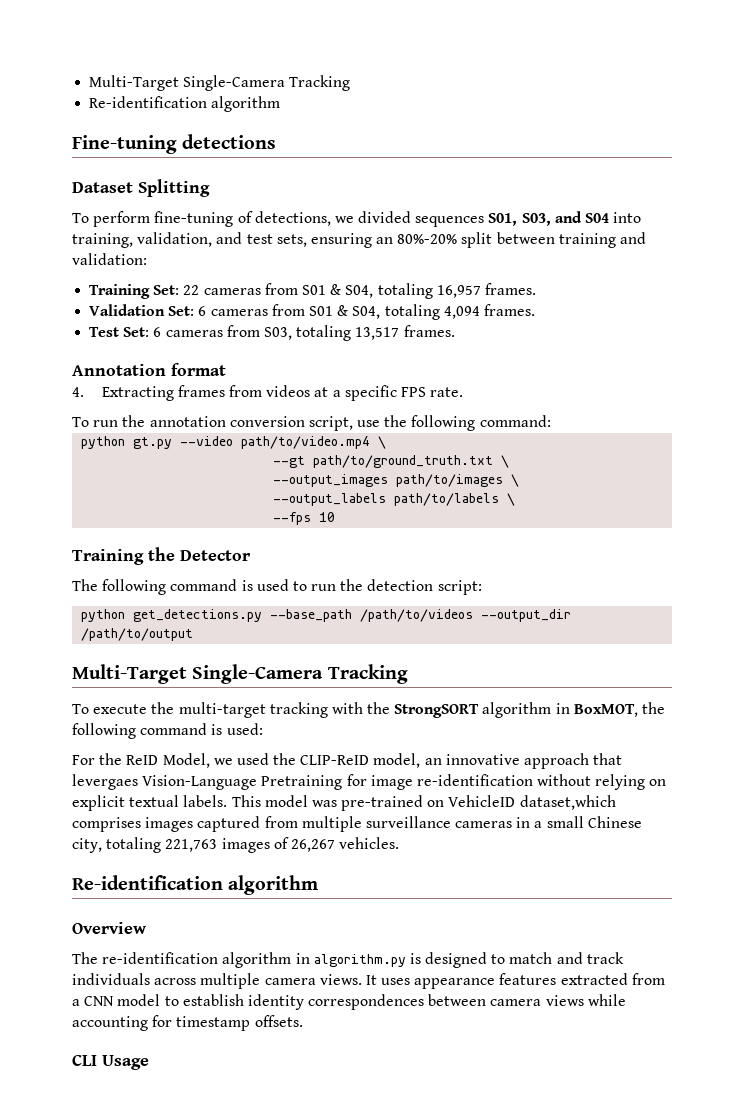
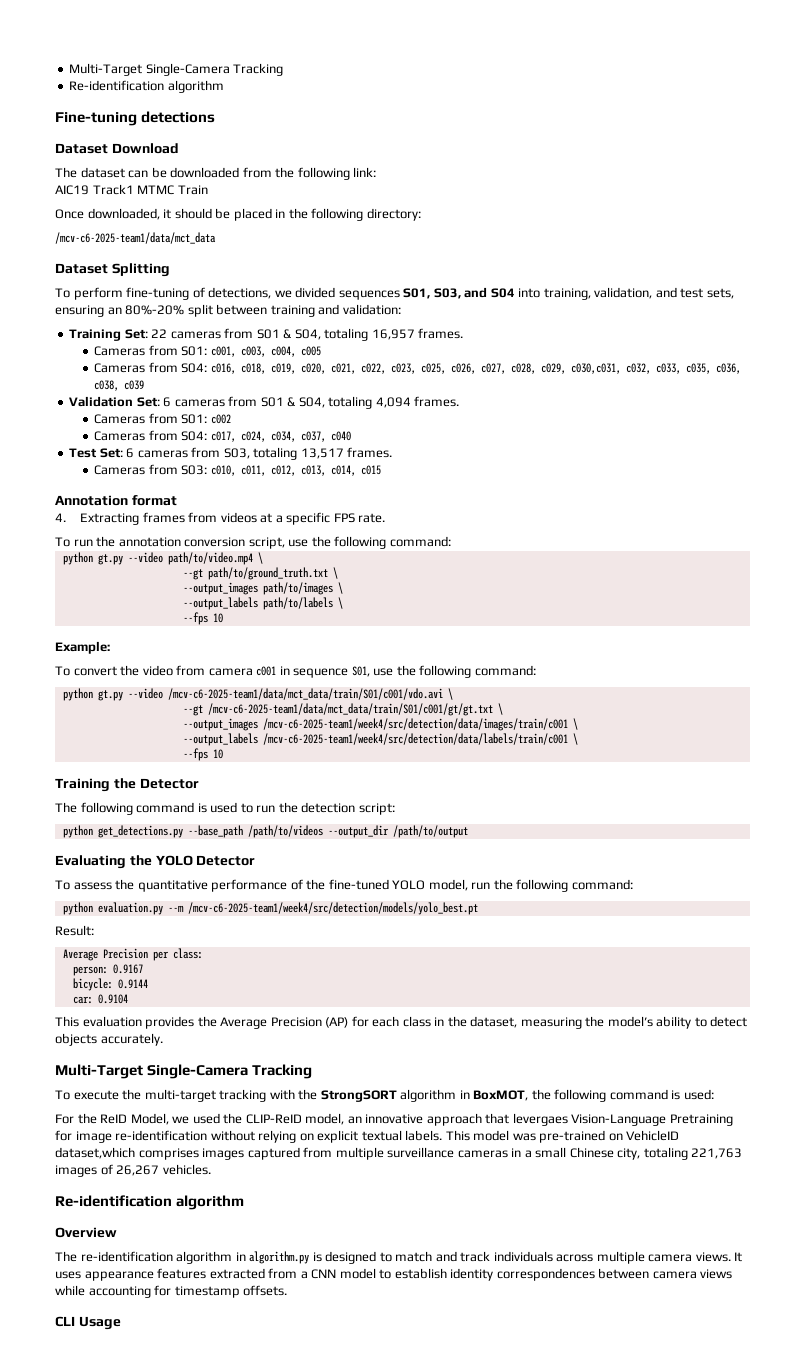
+ Dataset Download
+ The dataset can be downloaded from the following link:
+ AIC19 Track1 MTMC Train
+ Once downloaded, it should be placed in the following directory:
+ /mcv-c6-2025-team1/data/mct_data
+ Cameras from S01: c001, c003, c004, c005
+ Cameras from S04: c016, c018, c019, c020, c021, c022, c023, c025, c026, c027, c028, c029, c030,c031, c032, c033, c035, c036, c038, c039
+ Cameras from S01: c002
+ Cameras from S04: c017, c024, c034, c037, c040
+ Cameras from S03: c010, c011, c012, c013, c014, c015
+ Example:
+ To convert the video from camera c001 in sequence S01, use the following command:
+ python gt.py --video /mcv-c6-2025-team1/data/mct_data/train/S01/c001/vdo.avi \
+ --gt /mcv-c6-2025-team1/data/mct_data/train/S01/c001/gt/gt.txt \
+ --output_images /mcv-c6-2025-team1/week4/src/detection/data/images/train/c001 \
+ --output_labels /mcv-c6-2025-team1/week4/src/detection/data/labels/train/c001 \
+ --fps 10
+ Evaluating the YOLO Detector
+ To assess the quantitative performance of the fine-tuned YOLO model, run the following command:
+ python evaluation.py --m /mcv-c6-2025-team1/week4/src/detection/models/yolo_best.pt
+ Result:
+ Average Precision per class:
+ person: 0.9167
+ bicycle: 0.9144
+ car: 0.9104
+ This evaluation provides the Average Precision (AP) for each class in the dataset, measuring the model’s ability to detect objects accurately.

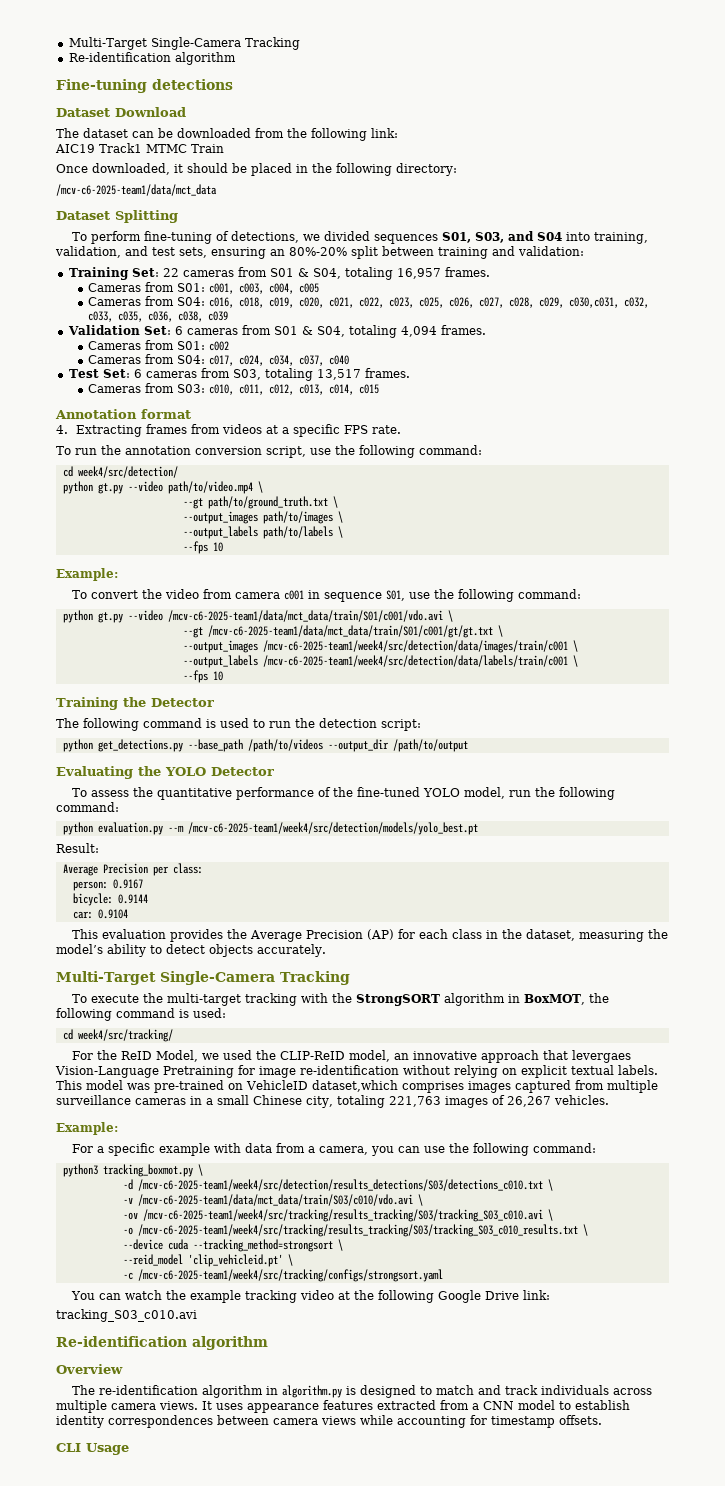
+ cd week4/src/detection/
+ cd week4/src/tracking/
  This model was pre-trained on VehicleID dataset,which comprises images captured from multiple surveillance cameras in a small Chinese city, totaling 221,763 images of 26,267 vehicles.
+ Example:
+ For a specific example with data from a camera, you can use the following command:
+ python3 tracking_boxmot.py \
+ -d /mcv-c6-2025-team1/week4/src/detection/results_detections/S03/detections_c010.txt \
+ -v /mcv-c6-2025-team1/data/mct_data/train/S03/c010/vdo.avi \
+ -ov /mcv-c6-2025-team1/week4/src/tracking/results_tracking/S03/tracking_S03_c010.avi \
+ -o /mcv-c6-2025-team1/week4/src/tracking/results_tracking/S03/tracking_S03_c010_results.txt \
+ --device cuda --tracking_method=strongsort \
+ --reid_model 'clip_vehicleid.pt' \
+ -c /mcv-c6-2025-team1/week4/src/tracking/configs/strongsort.yaml
+ You can watch the example tracking video at the following Google Drive link:
+ tracking_S03_c010.avi

